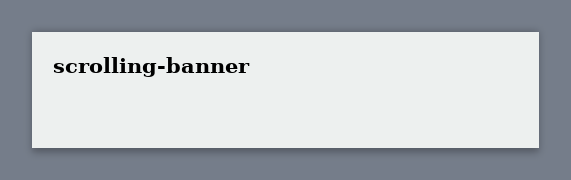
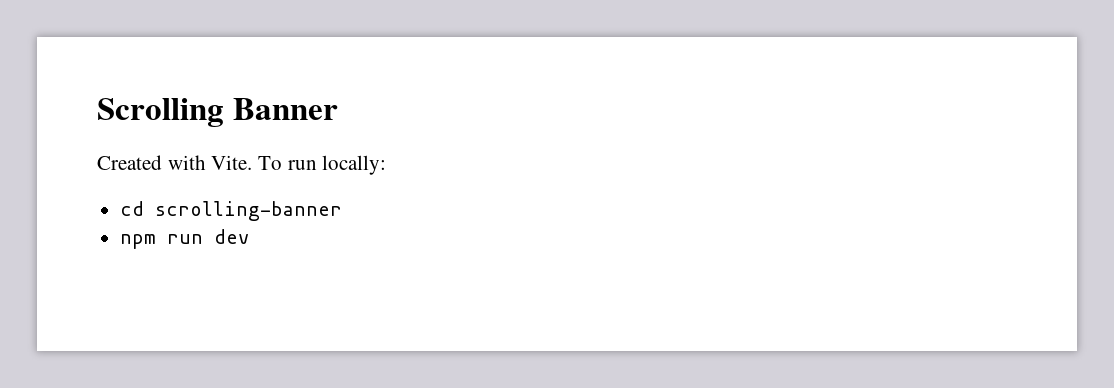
- scrolling-banner
+ Scrolling Banner
+ Created with Vite. To run locally:
+ cd scrolling-banner
+ npm run dev

